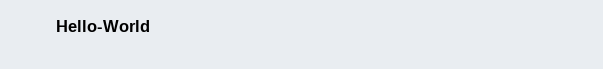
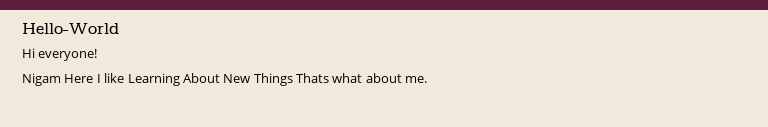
+ Hi everyone!
+ Nigam Here I like Learning About New Things Thats what about me.

